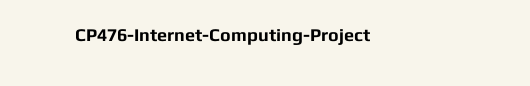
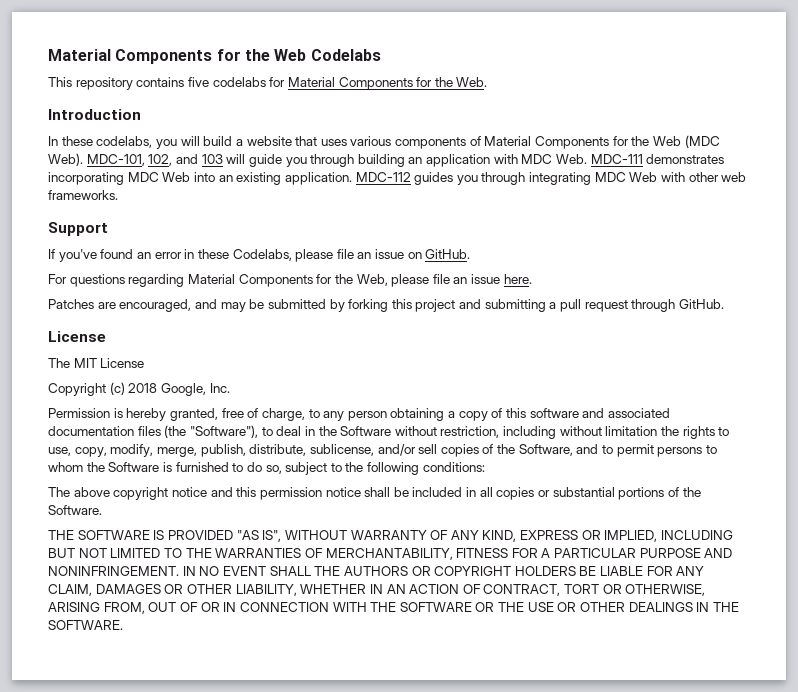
- CP476-Internet-Computing-Project
+ Material Components for the Web Codelabs
+ This repository contains five codelabs for Material Components for the Web.
+ Introduction
+ In these codelabs, you will build a website that uses various components of Material Components for the Web (MDC Web). MDC-101, 102, and 103 will guide you through building an application with MDC Web. MDC-111 demonstrates incorporating MDC Web into an existing application. MDC-112 guides you through integrating MDC Web with other web frameworks.
+ Support
+ If you've found an error in these Codelabs, please file an issue on GitHub.
+ For questions regarding Material Components for the Web, please file an issue here.
+ Patches are encouraged, and may be submitted by forking this project and submitting a pull request through GitHub.
+ License
+ The MIT License
+ Copyright (c) 2018 Google, Inc.
+ Permission is hereby granted, free of charge, to any person obtaining a copy of this software and associated documentation files (the "Software"), to deal in the Software without restriction, including without limitation the rights to use, copy, modify, merge, publish, distribute, sublicense, and/or sell copies of the Software, and to permit persons to whom the Software is furnished to do so, subject to the following conditions:
+ The above copyright notice and this permission notice shall be included in all copies or substantial portions of the Software.
+ THE SOFTWARE IS PROVIDED "AS IS", WITHOUT WARRANTY OF ANY KIND, EXPRESS OR IMPLIED, INCLUDING BUT NOT LIMITED TO THE WARRANTIES OF MERCHANTABILITY, FITNESS FOR A PARTICULAR PURPOSE AND NONINFRINGEMENT. IN NO EVENT SHALL THE AUTHORS OR COPYRIGHT HOLDERS BE LIABLE FOR ANY CLAIM, DAMAGES OR OTHER LIABILITY, WHETHER IN AN ACTION OF CONTRACT, TORT OR OTHERWISE, ARISING FROM, OUT OF OR IN CONNECTION WITH THE SOFTWARE OR THE USE OR OTHER DEALINGS IN THE SOFTWARE.

